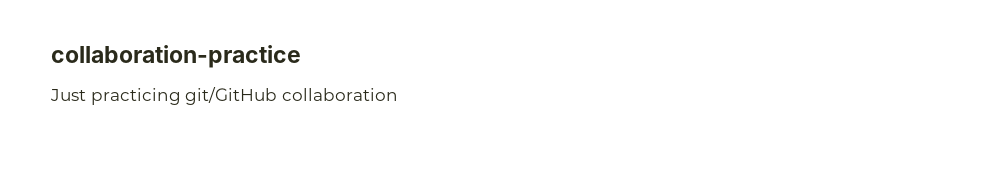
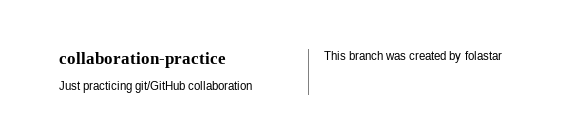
+ This branch was created by folastar

